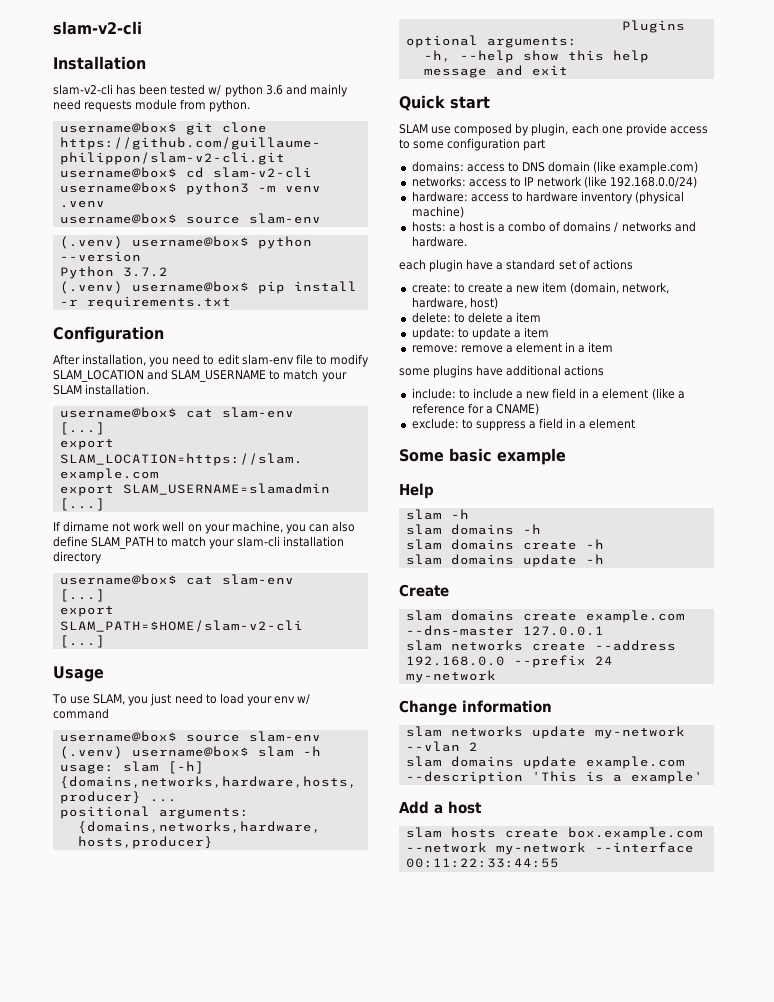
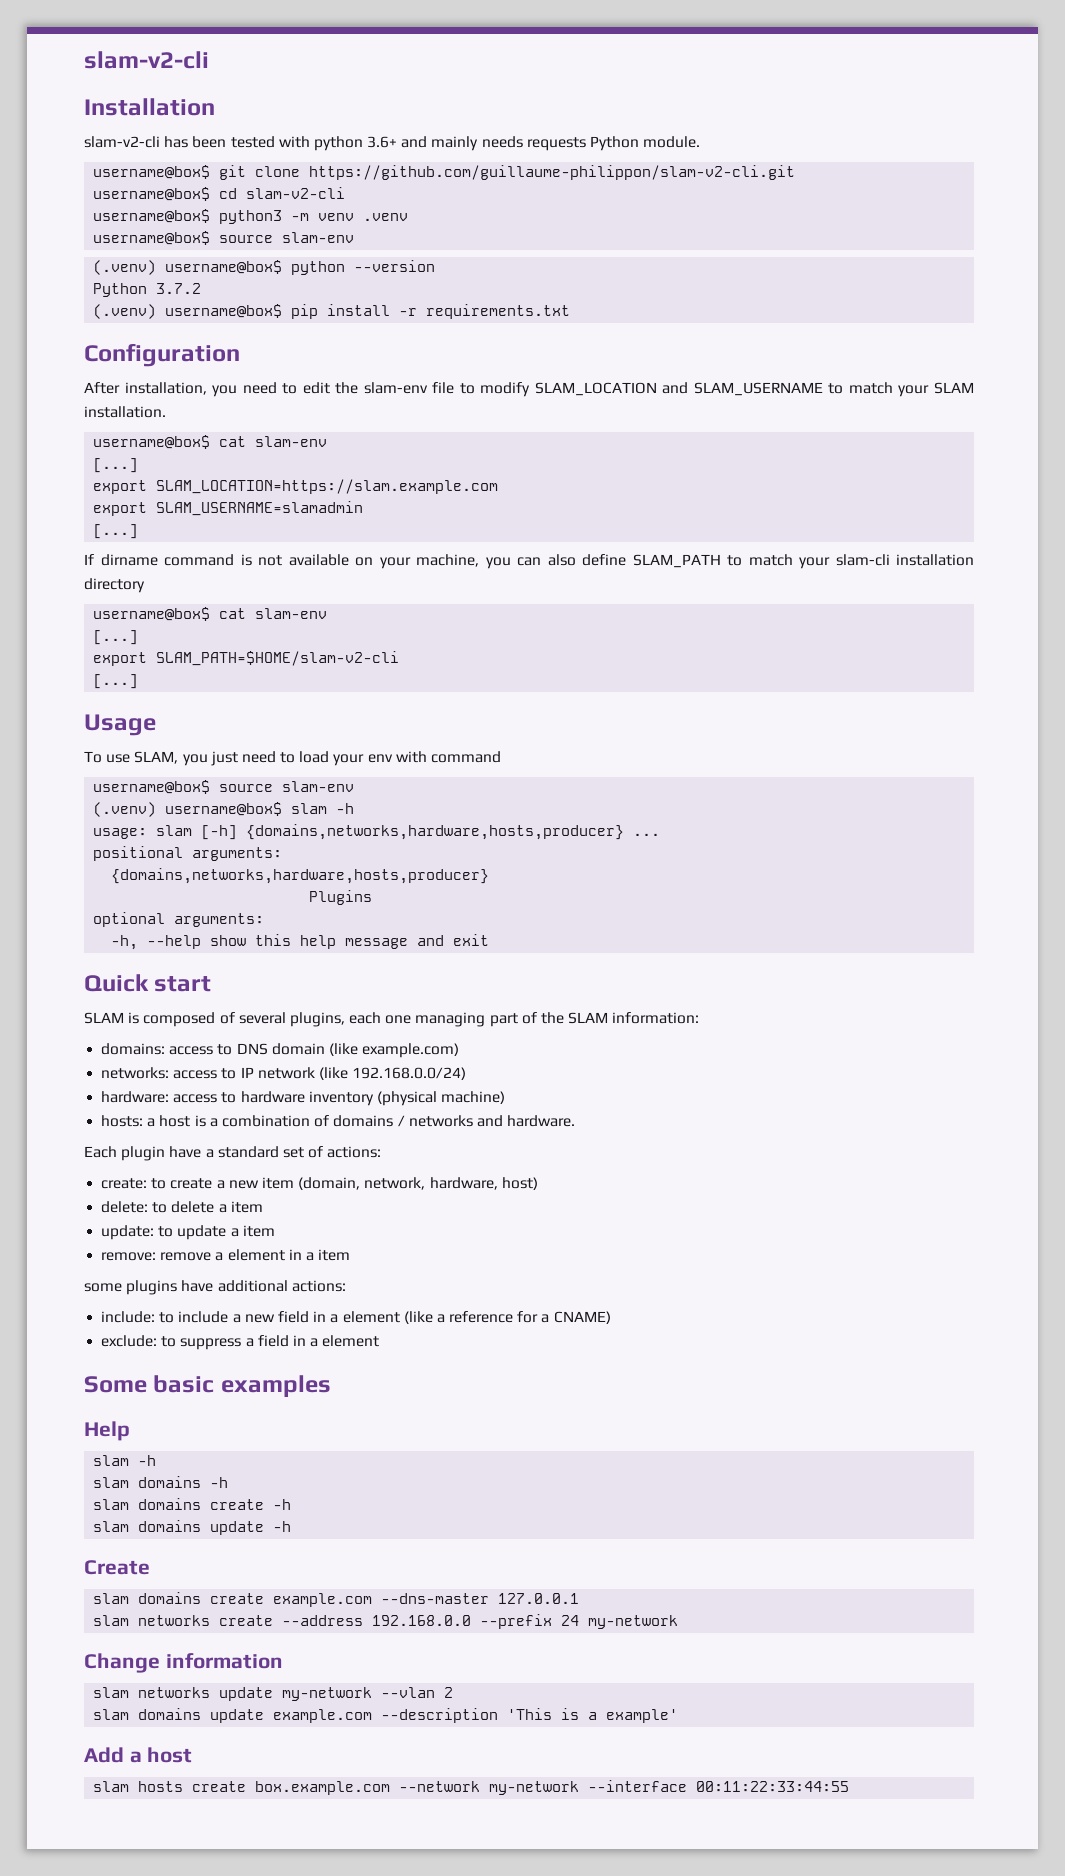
- slam-v2-cli has been tested w/ python 3.6 and mainly need requests module from python.
+ slam-v2-cli has been tested with python 3.6+ and mainly needs requests Python module.
- After installation, you need to edit slam-env file to modify SLAM_LOCATION and SLAM_USERNAME to match your SLAM installation.
+ After installation, you need to edit the slam-env file to modify SLAM_LOCATION and SLAM_USERNAME to match your SLAM installation.
- If dirname not work well on your machine, you can also define SLAM_PATH to match your slam-cli installation directory
+ If dirname command is not available on your machine, you can also define SLAM_PATH to match your slam-cli installation directory
- To use SLAM, you just need to load your env w/ command
+ To use SLAM, you just need to load your env with command
- SLAM use composed by plugin, each one provide access to some configuration part
+ SLAM is composed of several plugins, each one managing part of the SLAM information:
- hosts: a host is a combo of domains / networks and hardware.
+ hosts: a host is a combination of domains / networks and hardware.
- each plugin have a standard set of actions
+ Each plugin have a standard set of actions:
- some plugins have additional actions
+ some plugins have additional actions:
- Some basic example
+ Some basic examples

